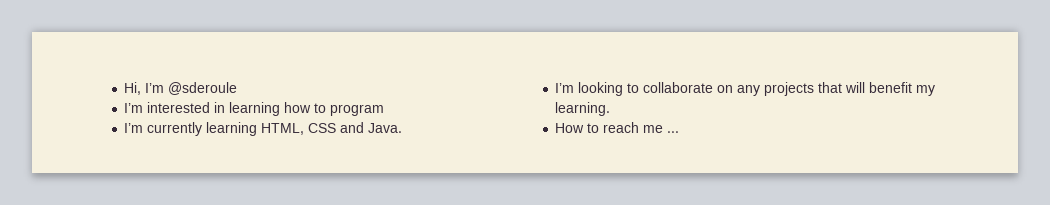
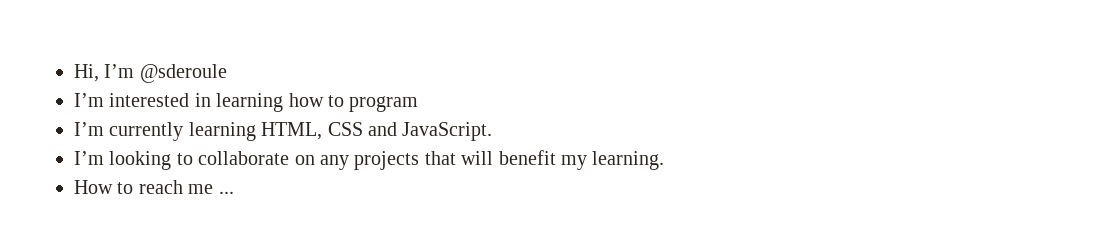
- I’m currently learning HTML, CSS and Java.
+ I’m currently learning HTML, CSS and JavaScript.

